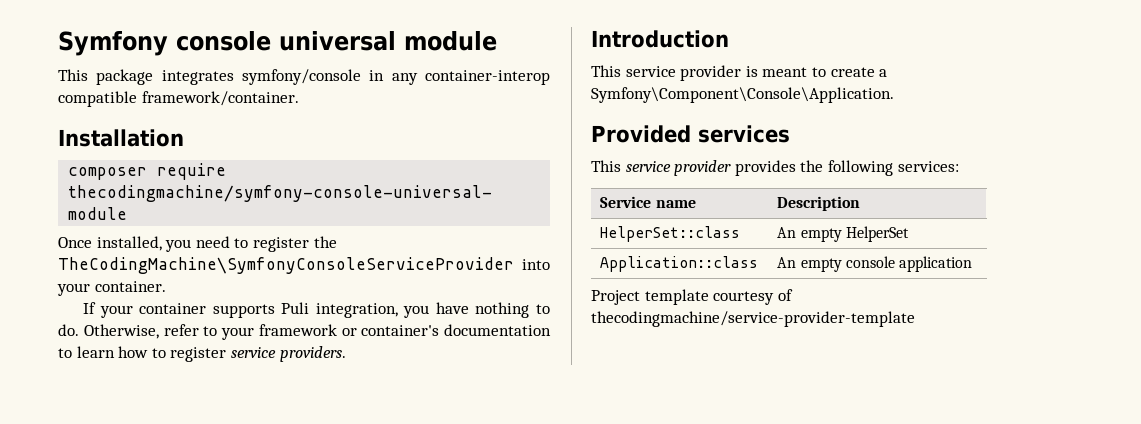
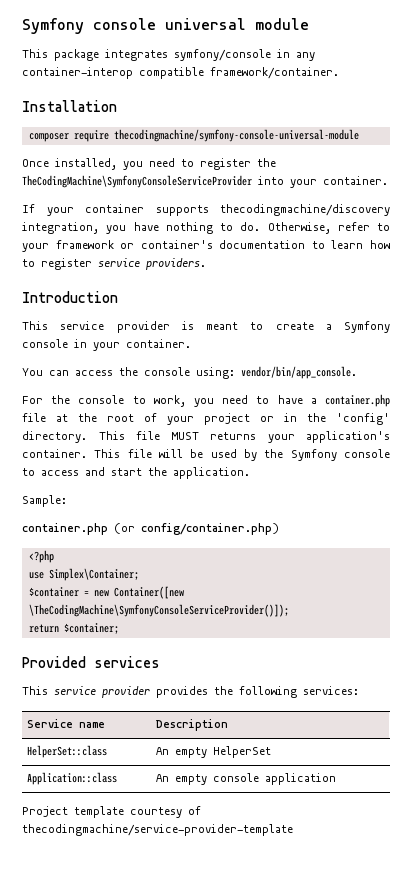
- If your container supports Puli integration, you have nothing to do.
+ If your container supports thecodingmachine/discovery integration, you have nothing to do.
- This service provider is meant to create a Symfony\Component\Console\Application.
+ This service provider is meant to create a Symfony console in your container.
+ You can access the console using: vendor/bin/app_console.
+ For the console to work, you need to have a container.php file at the root of your project or in the 'config' directory. This file MUST returns your application's container. This file will be used by the Symfony console to access and start the application.
+ Sample:
+ container.php (or config/container.php)
+ <?php
+ use Simplex\Container;
+ $container = new Container([new \TheCodingMachine\SymfonyConsoleServiceProvider()]);
+ return $container;

